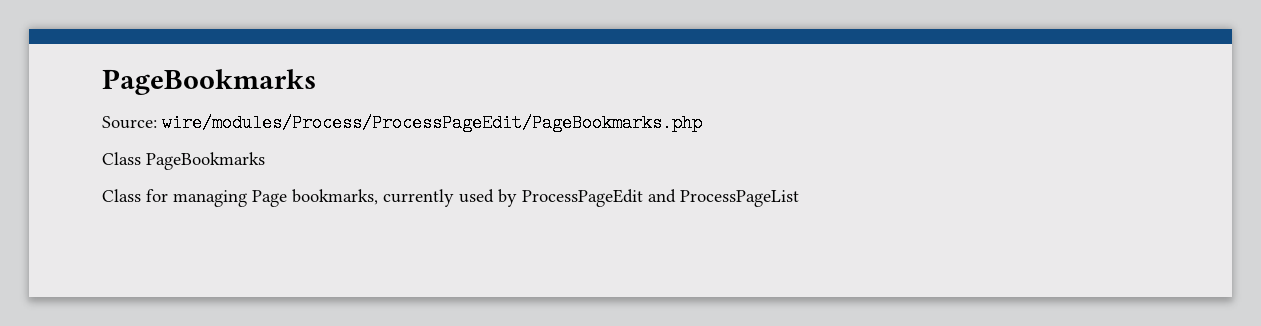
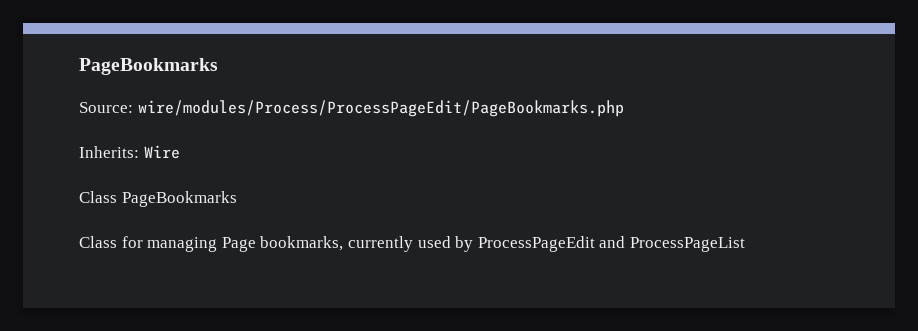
+ Inherits: Wire

